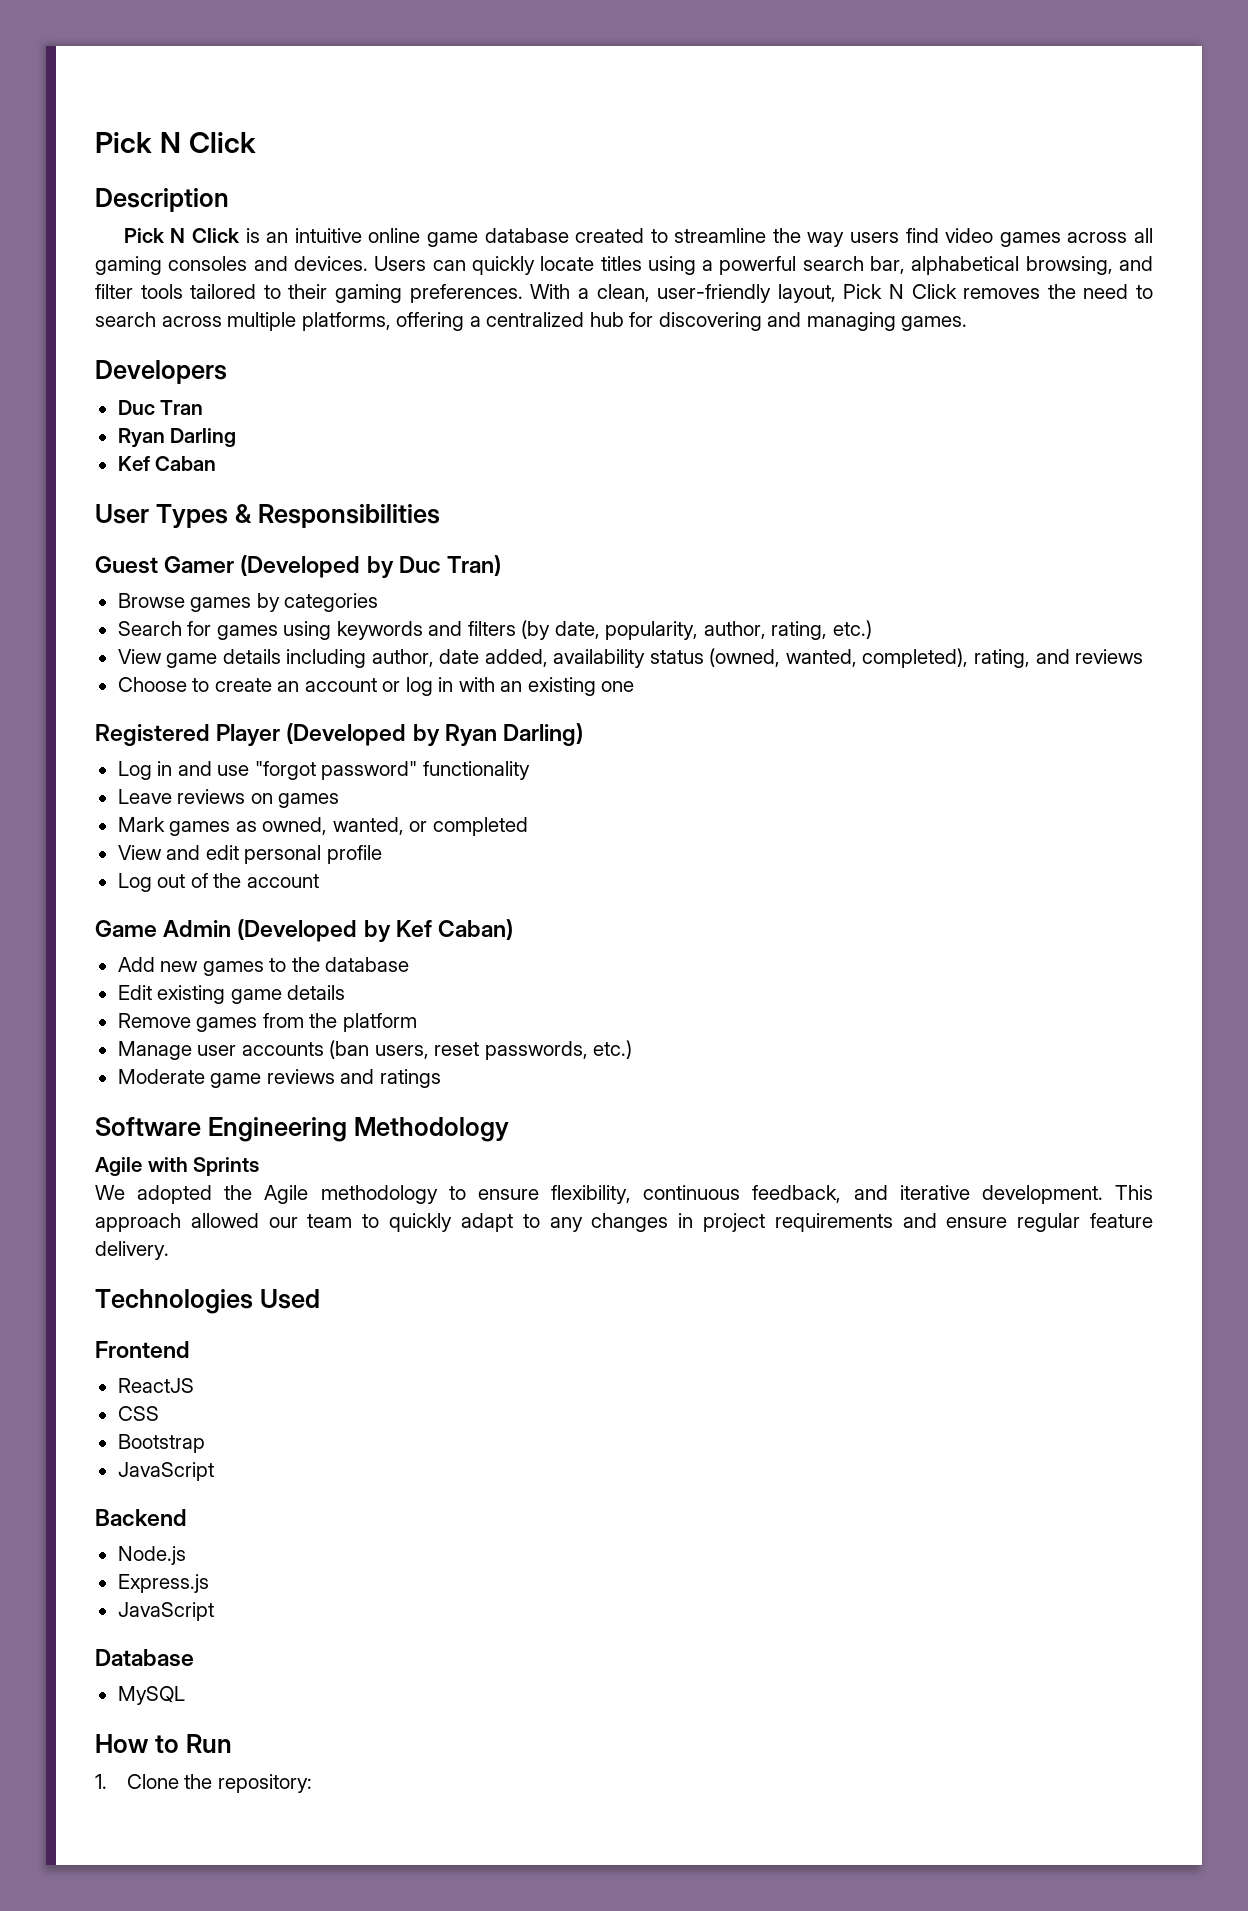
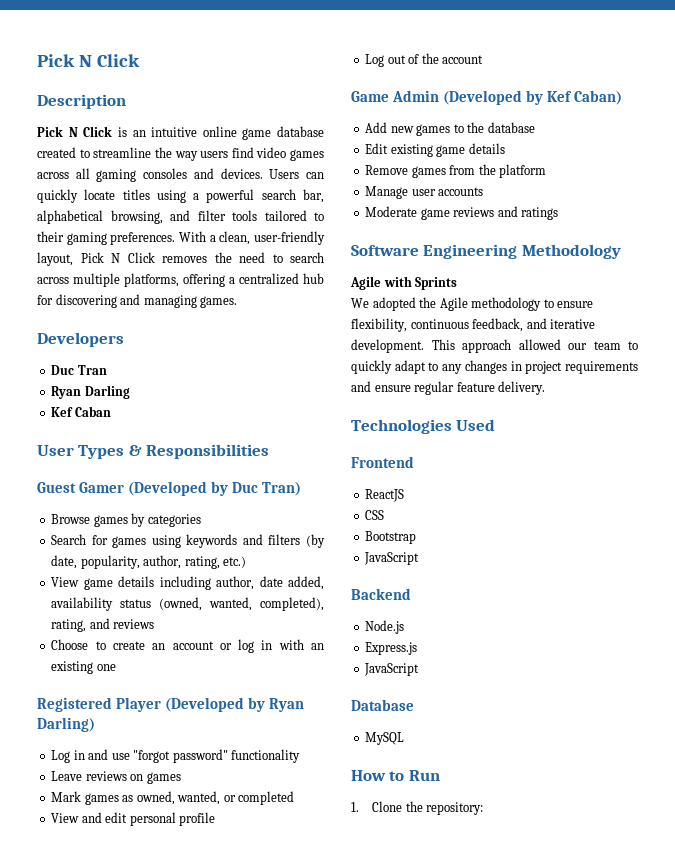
- Manage user accounts (ban users, reset passwords, etc.)
+ Manage user accounts

